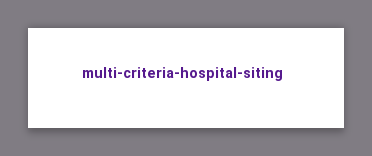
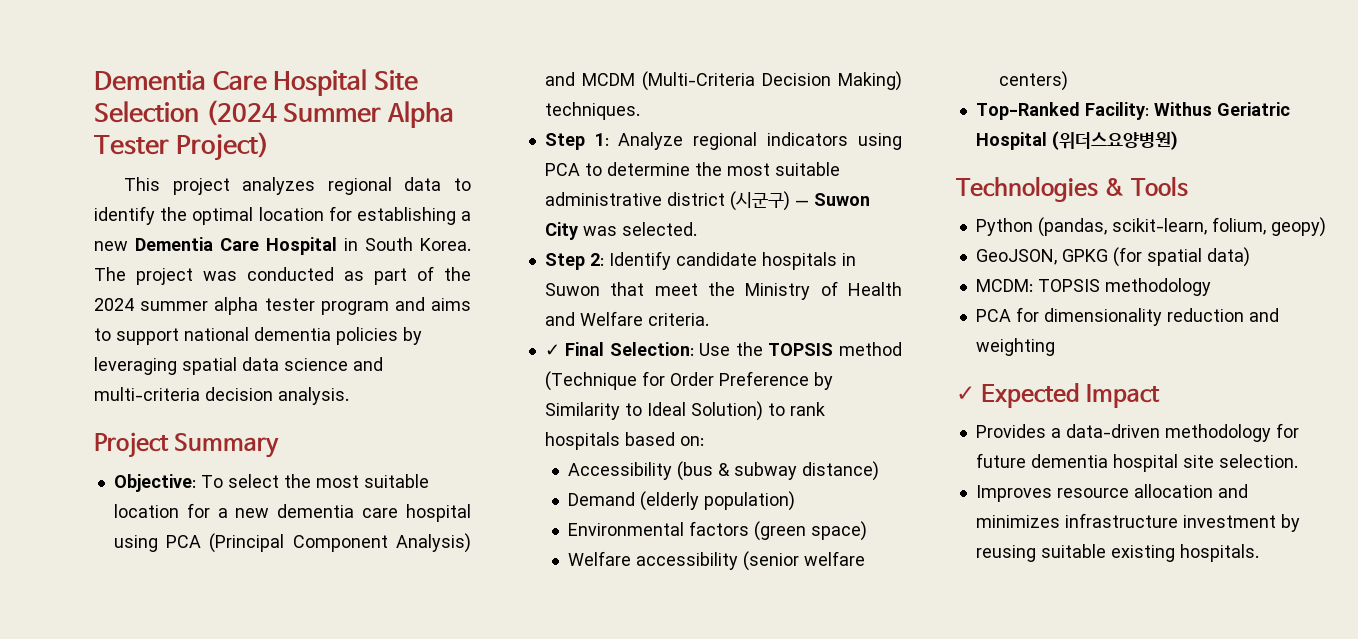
- multi-criteria-hospital-siting
+ Dementia Care Hospital Site Selection (2024 Summer Alpha Tester Project)
+ This project analyzes regional data to identify the optimal location for establishing a new Dementia Care Hospital in South Korea. The project was conducted as part of the 2024 summer alpha tester program and aims to support national dementia policies by leveraging spatial data science and multi-criteria decision analysis.
+ Project Summary
+ Objective: To select the most suitable location for a new dementia care hospital using PCA (Principal Component Analysis) and MCDM (Multi-Criteria Decision Making) techniques.
+ Step 1: Analyze regional indicators using PCA to determine the most suitable administrative district (시군구) — Suwon City was selected.
+ Step 2: Identify candidate hospitals in Suwon that meet the Ministry of Health and Welfare criteria.
+ ✓ Final Selection: Use the TOPSIS method (Technique for Order Preference by Similarity to Ideal Solution) to rank hospitals based on:
+ Accessibility (bus & subway distance)
+ Demand (elderly population)
+ Environmental factors (green space)
+ Welfare accessibility (senior welfare centers)
+ Top-Ranked Facility: Withus Geriatric Hospital (위더스요양병원)
+ Technologies & Tools
+ Python (pandas, scikit-learn, folium, geopy)
+ GeoJSON, GPKG (for spatial data)
+ MCDM: TOPSIS methodology
+ PCA for dimensionality reduction and weighting
+ ✓ Expected Impact
+ Provides a data-driven methodology for future dementia hospital site selection.
+ Improves resource allocation and minimizes infrastructure investment by reusing suitable existing hospitals.

